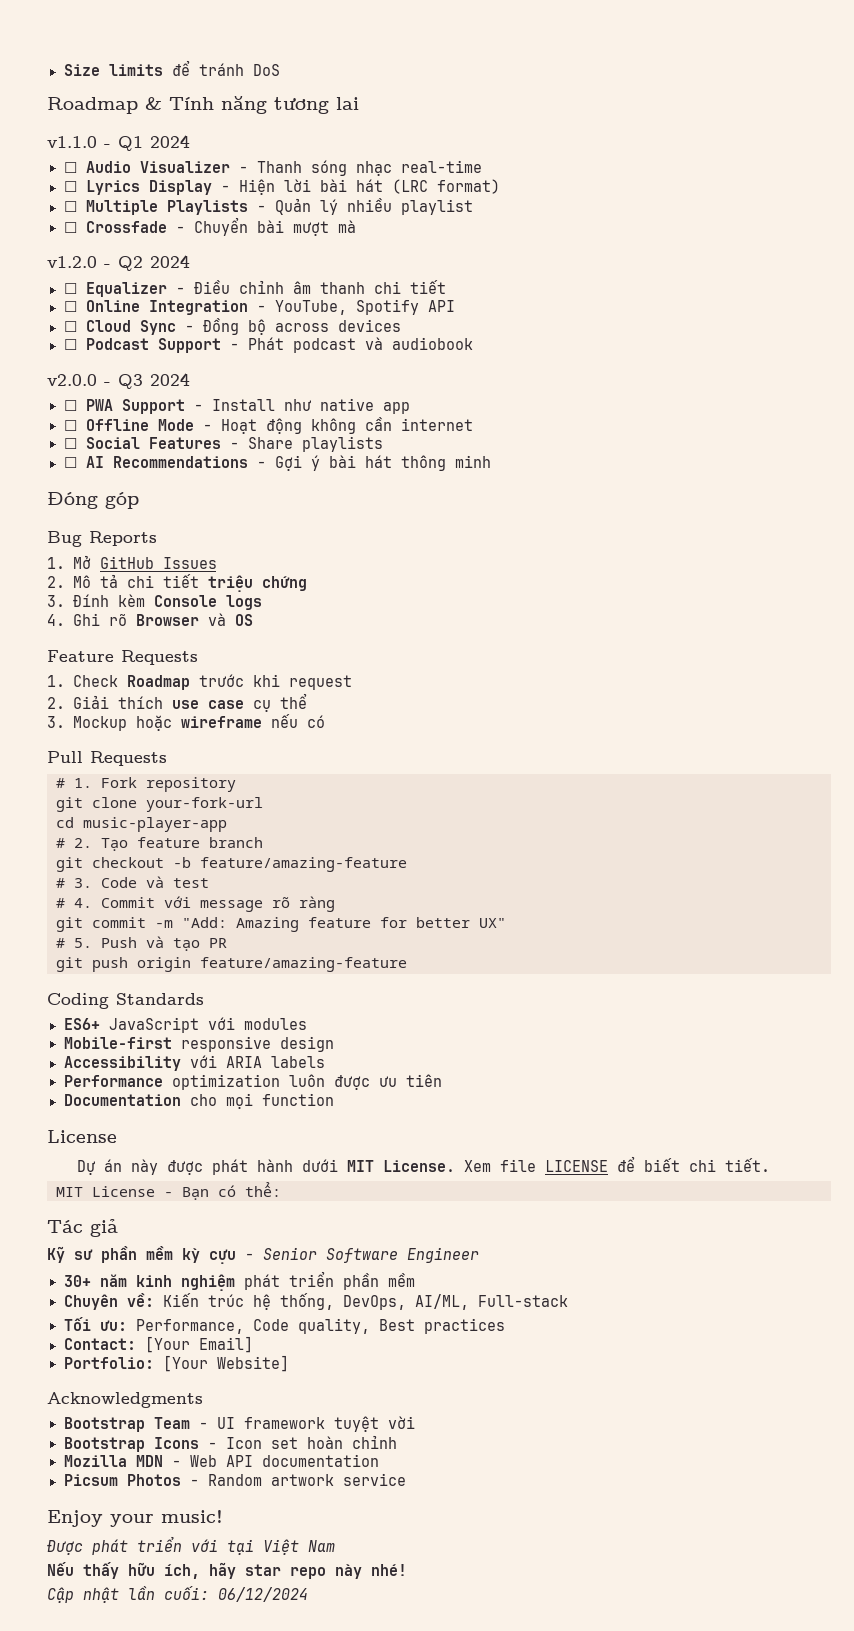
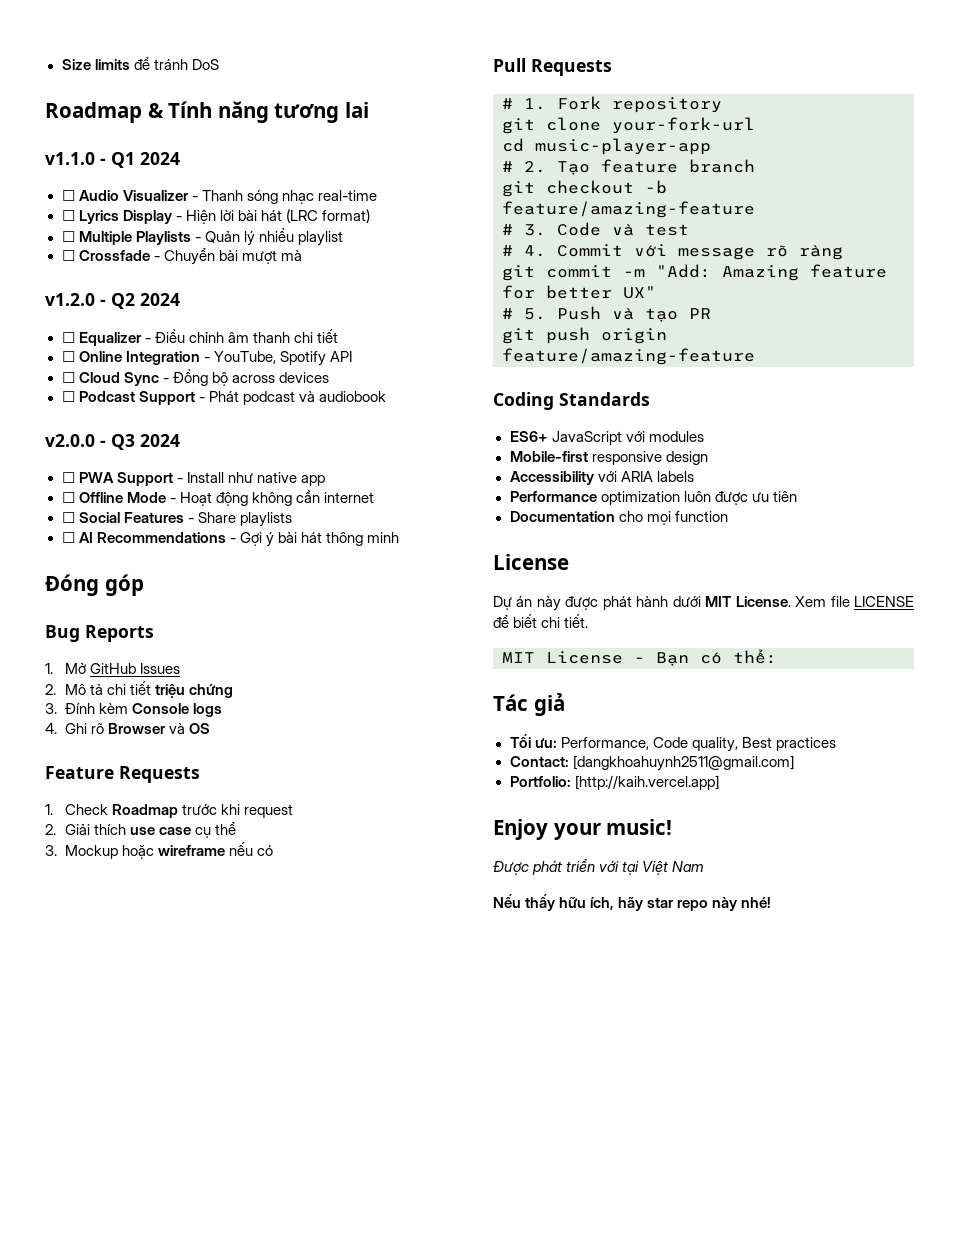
- Kỹ sư phần mềm kỳ cựu - Senior Software Engineer
- 30+ năm kinh nghiệm phát triển phần mềm
- Chuyên về: Kiến trúc hệ thống, DevOps, AI/ML, Full-stack
- Contact: [Your Email]
+ Contact: [dangkhoahuynh2511@gmail.com]
- Portfolio: [Your Website]
- Acknowledgments
- Bootstrap Team - UI framework tuyệt vời
- Bootstrap Icons - Icon set hoàn chỉnh
- Mozilla MDN - Web API documentation
- Picsum Photos - Random artwork service
+ Portfolio: [http://kaih.vercel.app]
- Cập nhật lần cuối: 06/12/2024

